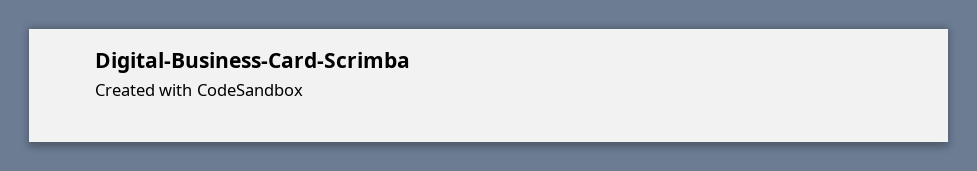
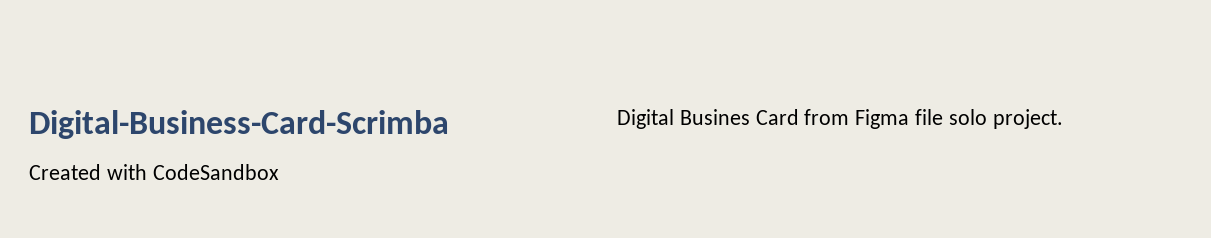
+ Digital Busines Card from Figma file solo project.

